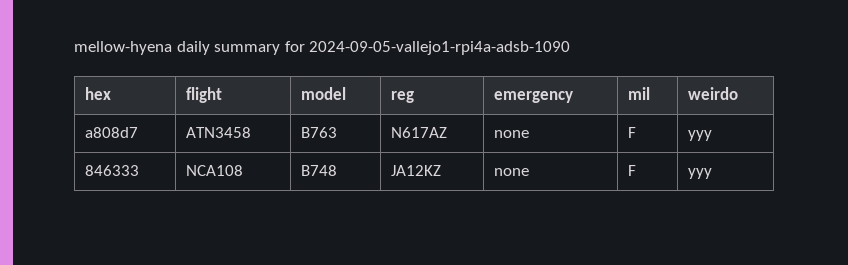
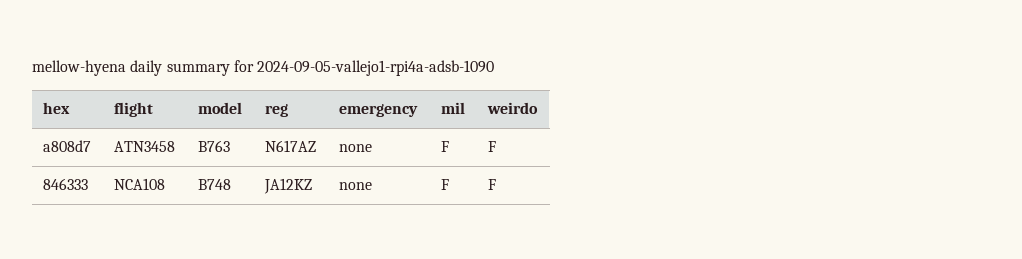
- a808d7 | ATN3458 | B763 | N617AZ | none | F | yyy
+ a808d7 | ATN3458 | B763 | N617AZ | none | F | F
- 846333 | NCA108 | B748 | JA12KZ | none | F | yyy
+ 846333 | NCA108 | B748 | JA12KZ | none | F | F

